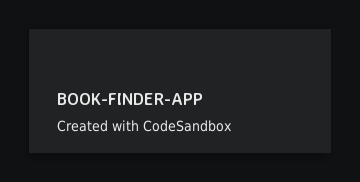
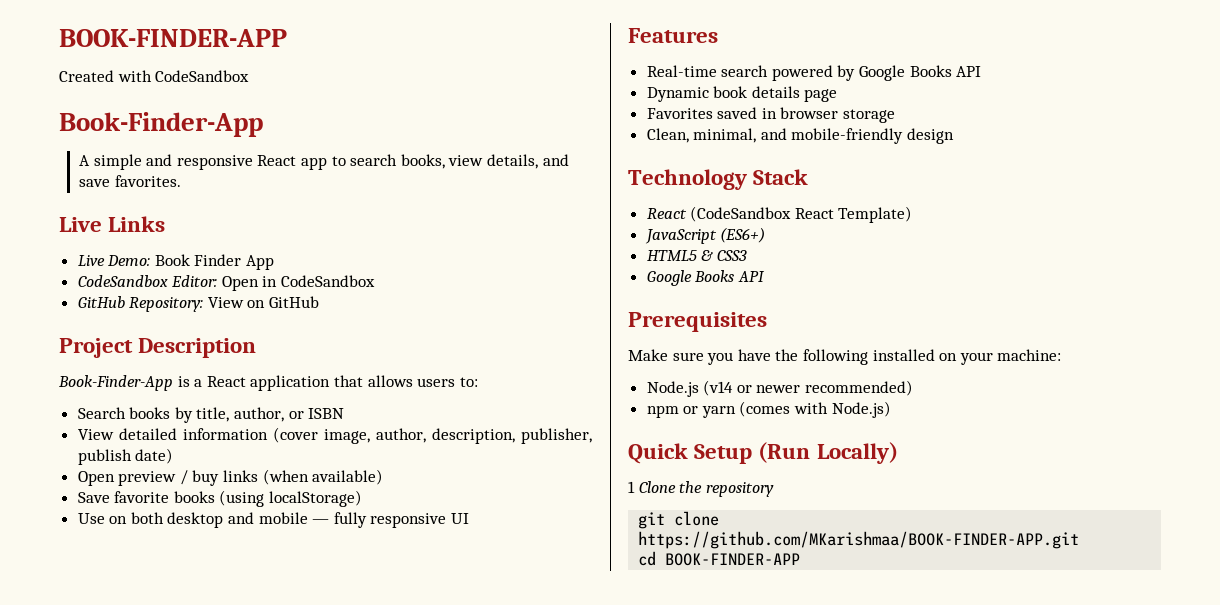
  Created with CodeSandbox
+ Book-Finder-App
+ A simple and responsive React app to search books, view details, and save favorites.
+ Live Links
+ Live Demo: Book Finder App
+ CodeSandbox Editor: Open in CodeSandbox
+ GitHub Repository: View on GitHub
+ Project Description
+ Book-Finder-App is a React application that allows users to:
+ Search books by title, author, or ISBN
+ View detailed information (cover image, author, description, publisher, publish date)
+ Open preview / buy links (when available)
+ Save favorite books (using localStorage)
+ Use on both desktop and mobile — fully responsive UI
+ Features
+ Real-time search powered by Google Books API
+ Dynamic book details page
+ Favorites saved in browser storage
+ Clean, minimal, and mobile-friendly design
+ Technology Stack
+ React (CodeSandbox React Template)
+ JavaScript (ES6+)
+ HTML5 & CSS3
+ Google Books API
+ Prerequisites
+ Make sure you have the following installed on your machine:
+ Node.js (v14 or newer recommended)
+ npm or yarn (comes with Node.js)
+ Quick Setup (Run Locally)
+ 1 Clone the repository
+ git clone https://github.com/MKarishmaa/BOOK-FINDER-APP.git
+ cd BOOK-FINDER-APP

